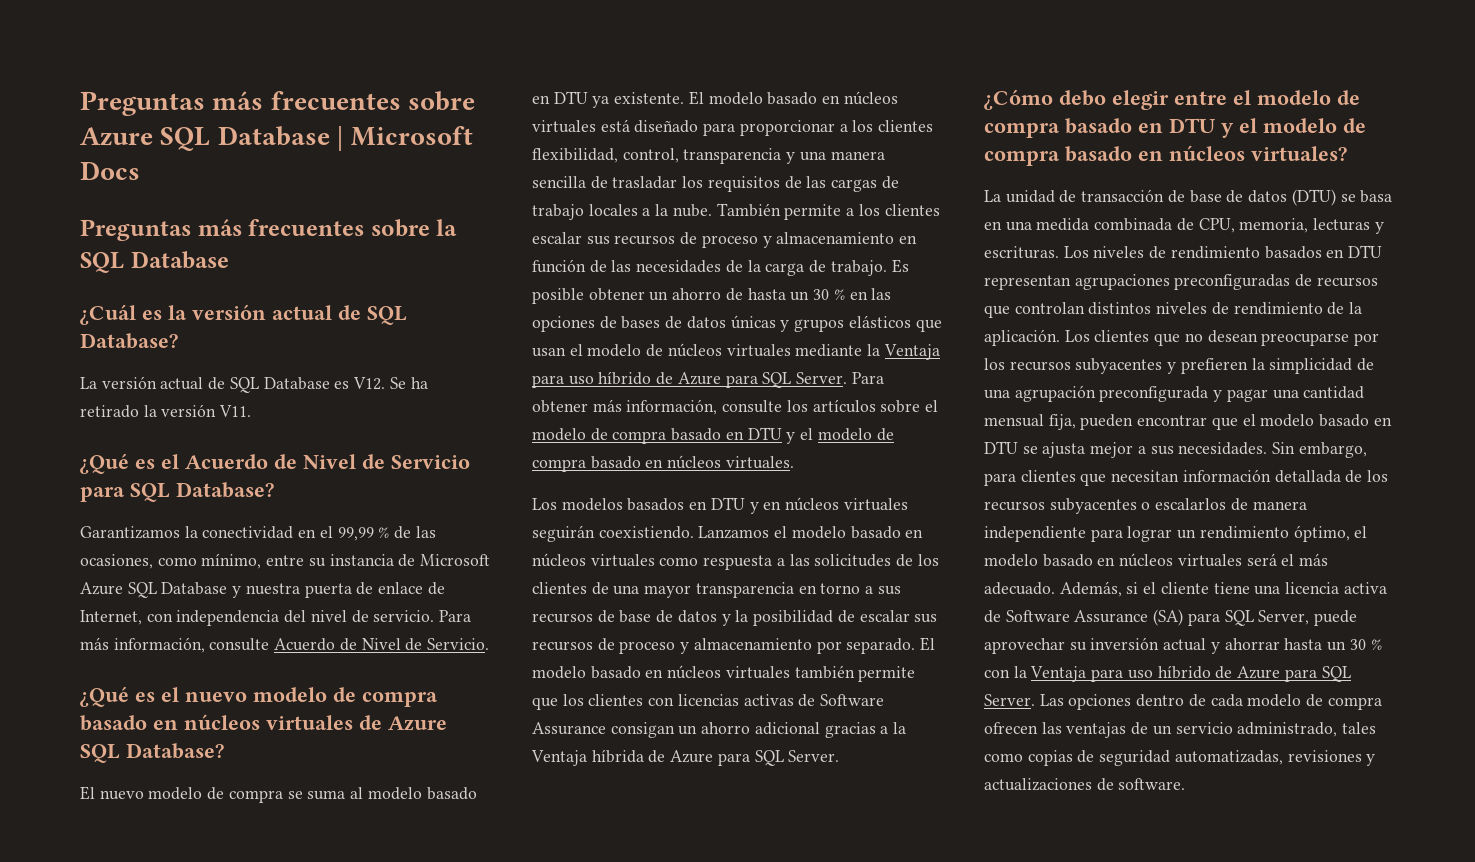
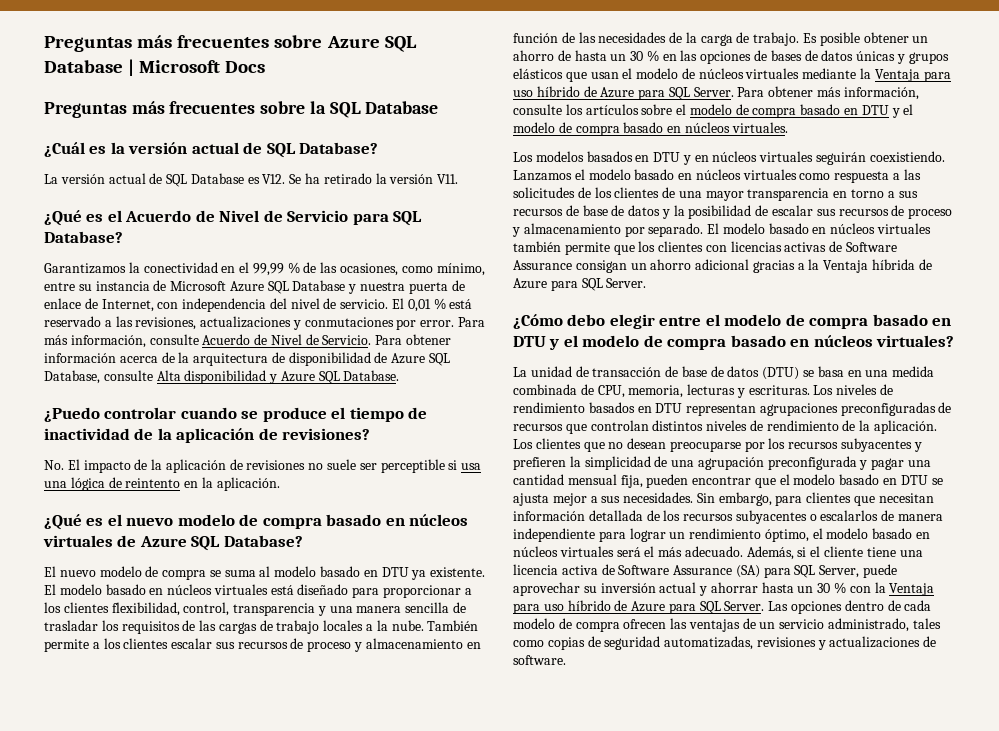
+ El 0,01 % está reservado a las revisiones, actualizaciones y conmutaciones por error.
+ Para obtener información acerca de la arquitectura de disponibilidad de Azure SQL Database, consulte Alta disponibilidad y Azure SQL Database.
+ ¿Puedo controlar cuando se produce el tiempo de inactividad de la aplicación de revisiones?
+ No. El impacto de la aplicación de revisiones no suele ser perceptible si usa una lógica de reintento en la aplicación.

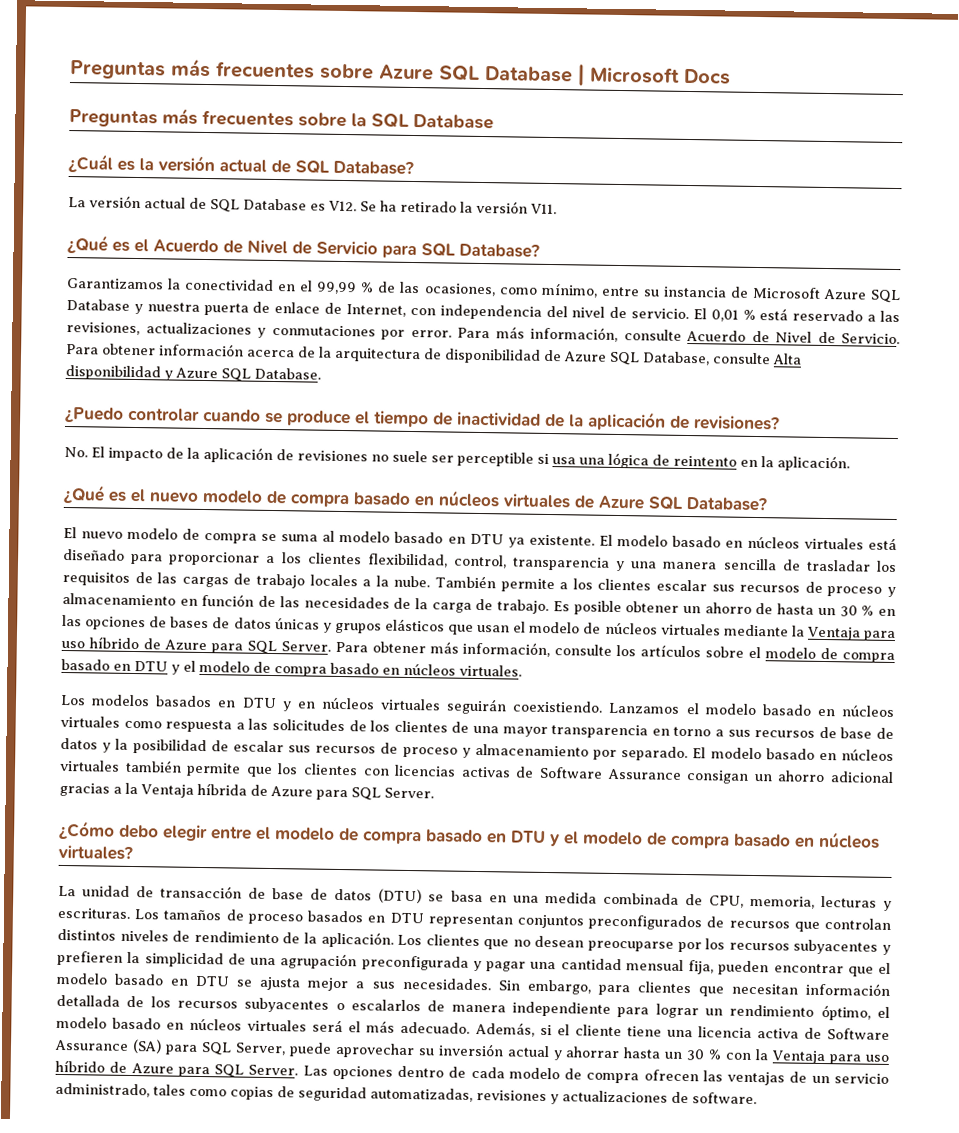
- Los niveles de rendimiento basados en DTU representan agrupaciones preconfiguradas de recursos que controlan distintos niveles de rendimiento de la aplicación.
+ Los tamaños de proceso basados en DTU representan conjuntos preconfigurados de recursos que controlan distintos niveles de rendimiento de la aplicación.

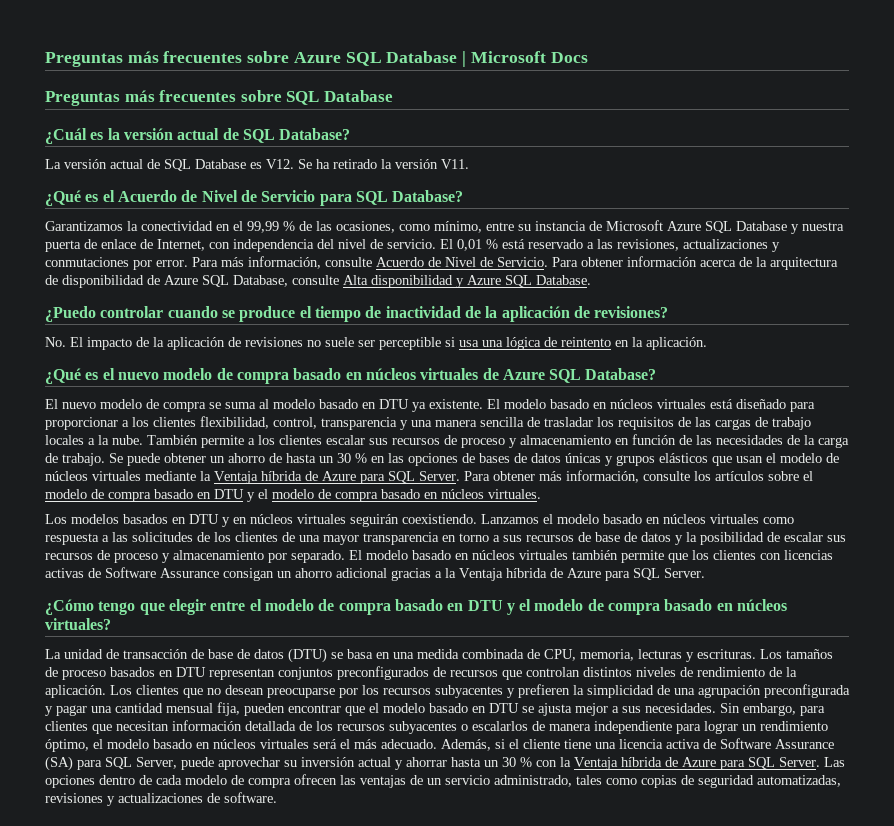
- Preguntas más frecuentes sobre la SQL Database
+ Preguntas más frecuentes sobre SQL Database
- Es posible obtener un ahorro de hasta un 30 % en las opciones de bases de datos únicas y grupos elásticos que usan el modelo de núcleos virtuales mediante la Ventaja para uso híbrido de Azure para SQL Server.
+ Se puede obtener un ahorro de hasta un 30 % en las opciones de bases de datos únicas y grupos elásticos que usan el modelo de núcleos virtuales mediante la Ventaja híbrida de Azure para SQL Server.
- ¿Cómo debo elegir entre el modelo de compra basado en DTU y el modelo de compra basado en núcleos virtuales?
+ ¿Cómo tengo que elegir entre el modelo de compra basado en DTU y el modelo de compra basado en núcleos virtuales?
- Además, si el cliente tiene una licencia activa de Software Assurance (SA) para SQL Server, puede aprovechar su inversión actual y ahorrar hasta un 30 % con la Ventaja para uso híbrido de Azure para SQL Server.
+ Además, si el cliente tiene una licencia activa de Software Assurance (SA) para SQL Server, puede aprovechar su inversión actual y ahorrar hasta un 30 % con la Ventaja híbrida de Azure para SQL Server.

